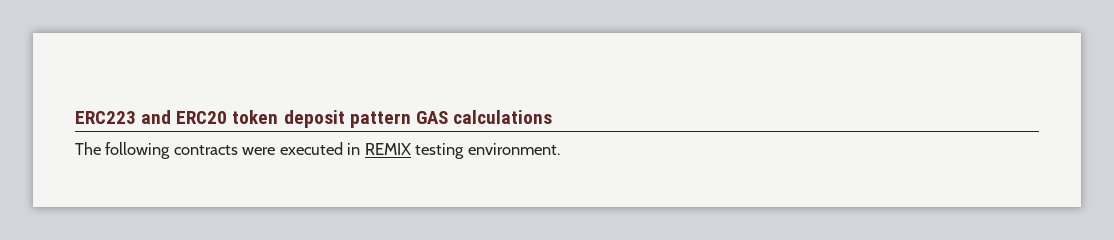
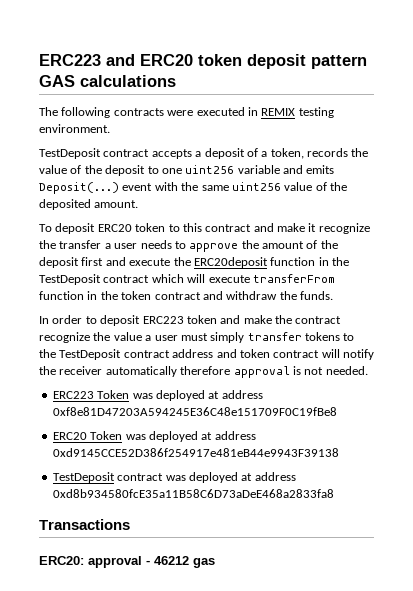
+ TestDeposit contract accepts a deposit of a token, records the value of the deposit to one uint256 variable and emits Deposit(...) event with the same uint256 value of the deposited amount.
+ To deposit ERC20 token to this contract and make it recognize the transfer a user needs to approve the amount of the deposit first and execute the ERC20deposit function in the TestDeposit contract which will execute transferFrom function in the token contract and withdraw the funds.
+ In order to deposit ERC223 token and make the contract recognize the value a user must simply transfer tokens to the TestDeposit contract address and token contract will notify the receiver automatically therefore approval is not needed.
+ ERC223 Token was deployed at address 0xf8e81D47203A594245E36C48e151709F0C19fBe8
+ ERC20 Token was deployed at address 0xd9145CCE52D386f254917e481eB44e9943F39138
+ TestDeposit contract was deployed at address 0xd8b934580fcE35a11B58C6D73aDeE468a2833fa8
+ Transactions
+ ERC20: approval - 46212 gas

